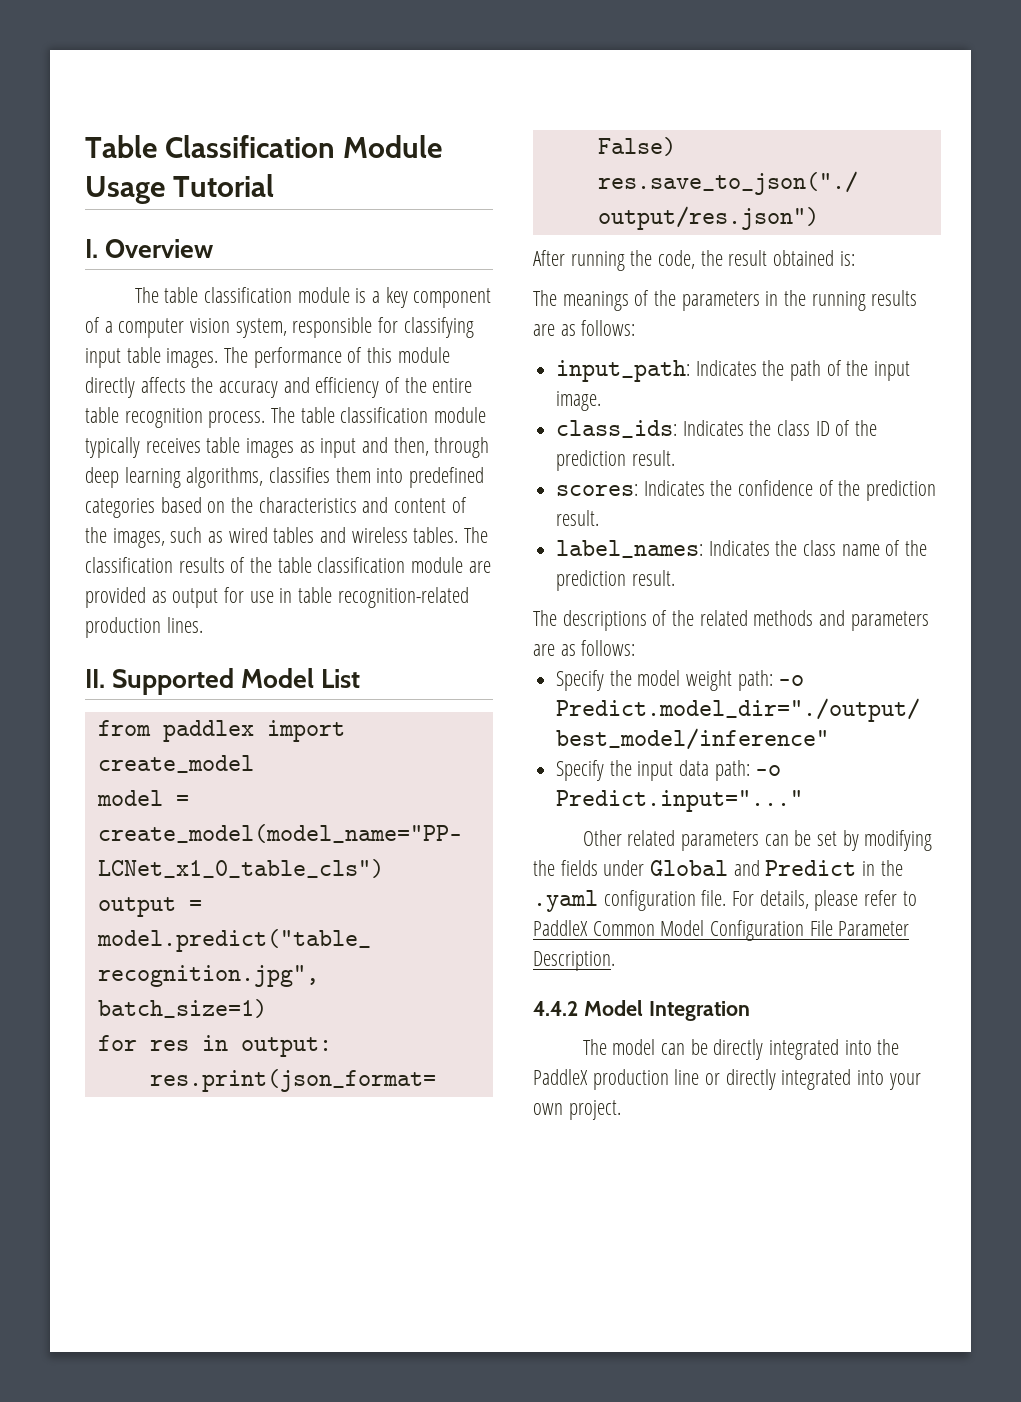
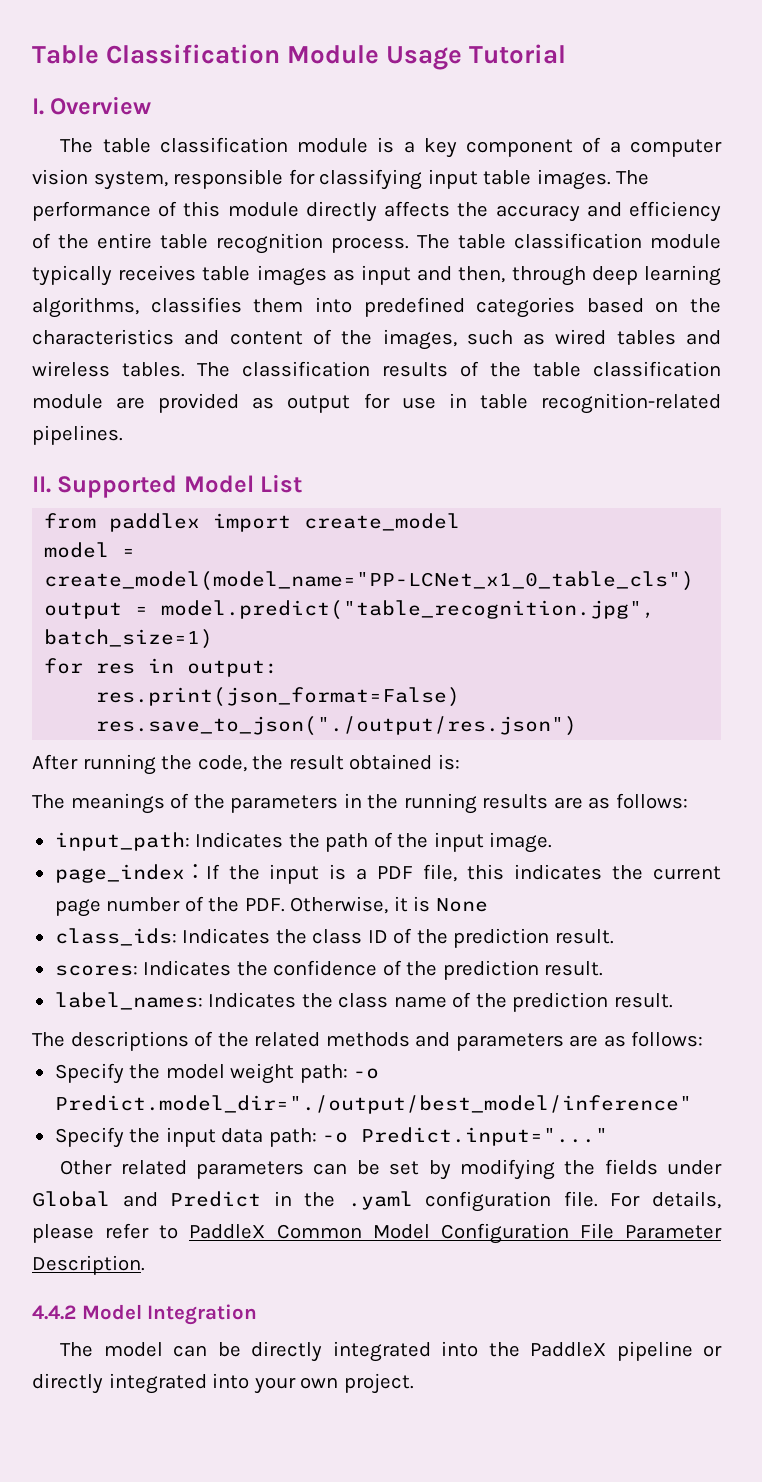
- The classification results of the table classification module are provided as output for use in table recognition-related production lines.
+ The classification results of the table classification module are provided as output for use in table recognition-related pipelines.
+ page_index：If the input is a PDF file, this indicates the current page number of the PDF. Otherwise, it is None
- The model can be directly integrated into the PaddleX production line or directly integrated into your own project.
+ The model can be directly integrated into the PaddleX pipeline or directly integrated into your own project.

